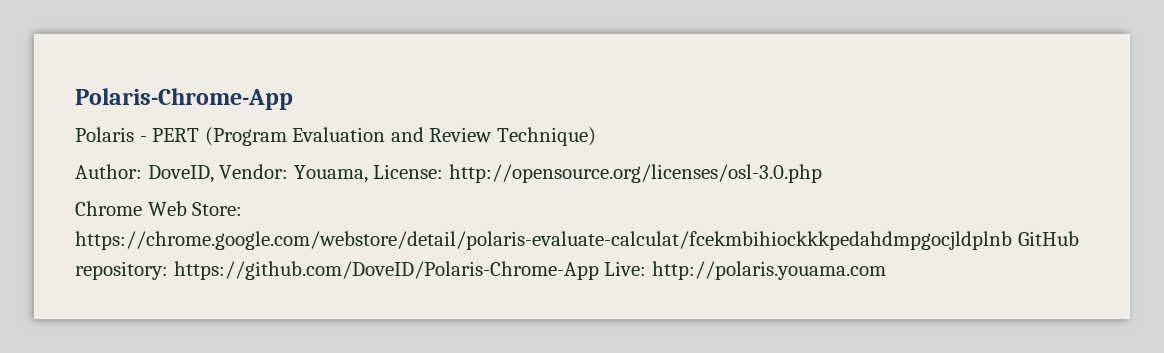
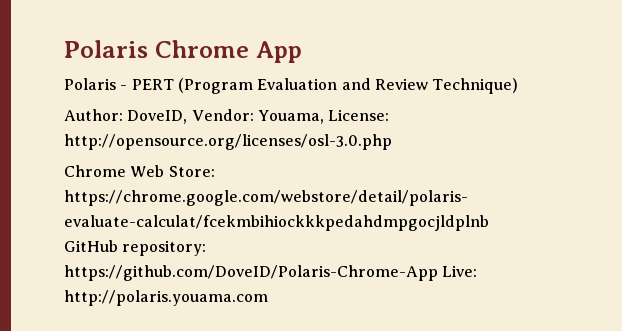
- Polaris-Chrome-App
+ Polaris Chrome App

